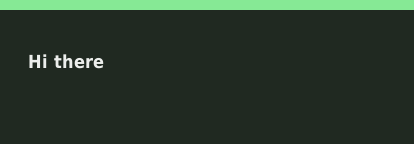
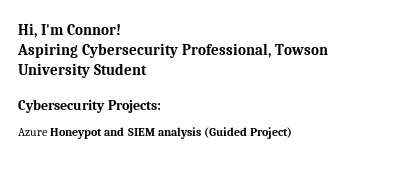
- Hi there
+ Hi, I'm Connor!
+ Aspiring Cybersecurity Professional, Towson University Student
+ Cybersecurity Projects:
+ Azure Honeypot and SIEM analysis (Guided Project)

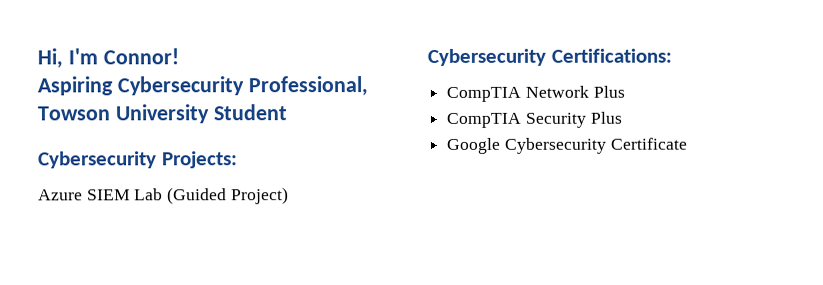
- Azure Honeypot and SIEM analysis (Guided Project)
+ Azure SIEM Lab (Guided Project)
+ Cybersecurity Certifications:
+ CompTIA Network Plus
+ CompTIA Security Plus
+ Google Cybersecurity Certificate

